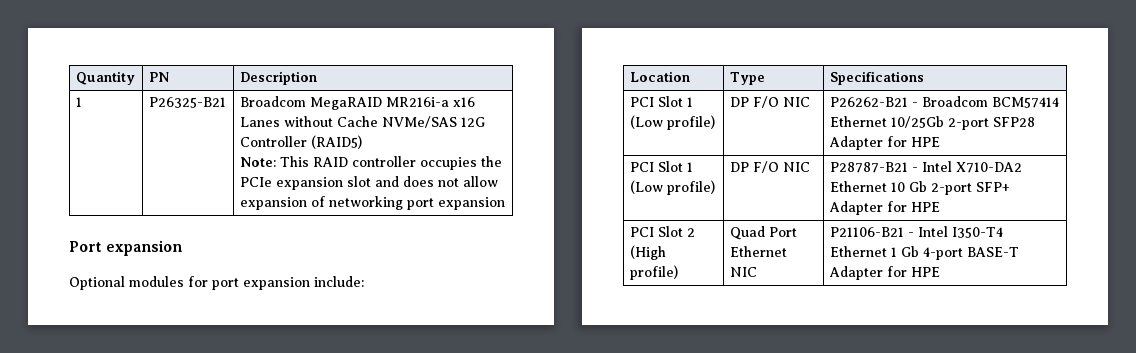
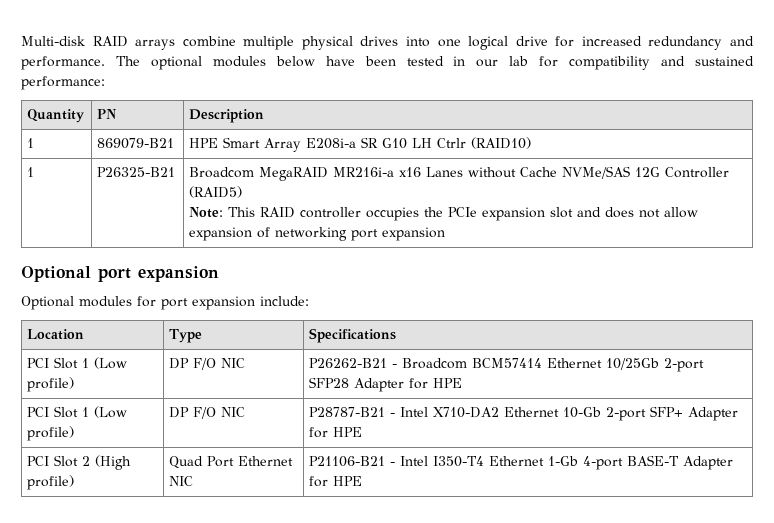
+ Multi-disk RAID arrays combine multiple physical drives into one logical drive for increased redundancy and performance. The optional modules below have been tested in our lab for compatibility and sustained performance:
  Quantity | PN | Description
+ 1 | 869079-B21 | HPE Smart Array E208i-a SR G10 LH Ctrlr (RAID10)
- Port expansion
+ Optional port expansion
- PCI Slot 1 (Low profile) | DP F/O NIC | P28787-B21 - Intel X710-DA2 Ethernet 10 Gb 2-port SFP+ Adapter for HPE
+ PCI Slot 1 (Low profile) | DP F/O NIC | P28787-B21 - Intel X710-DA2 Ethernet 10-Gb 2-port SFP+ Adapter for HPE
- PCI Slot 2 (High profile) | Quad Port Ethernet NIC | P21106-B21 - Intel I350-T4 Ethernet 1 Gb 4-port BASE-T Adapter for HPE
+ PCI Slot 2 (High profile) | Quad Port Ethernet NIC | P21106-B21 - Intel I350-T4 Ethernet 1-Gb 4-port BASE-T Adapter for HPE

